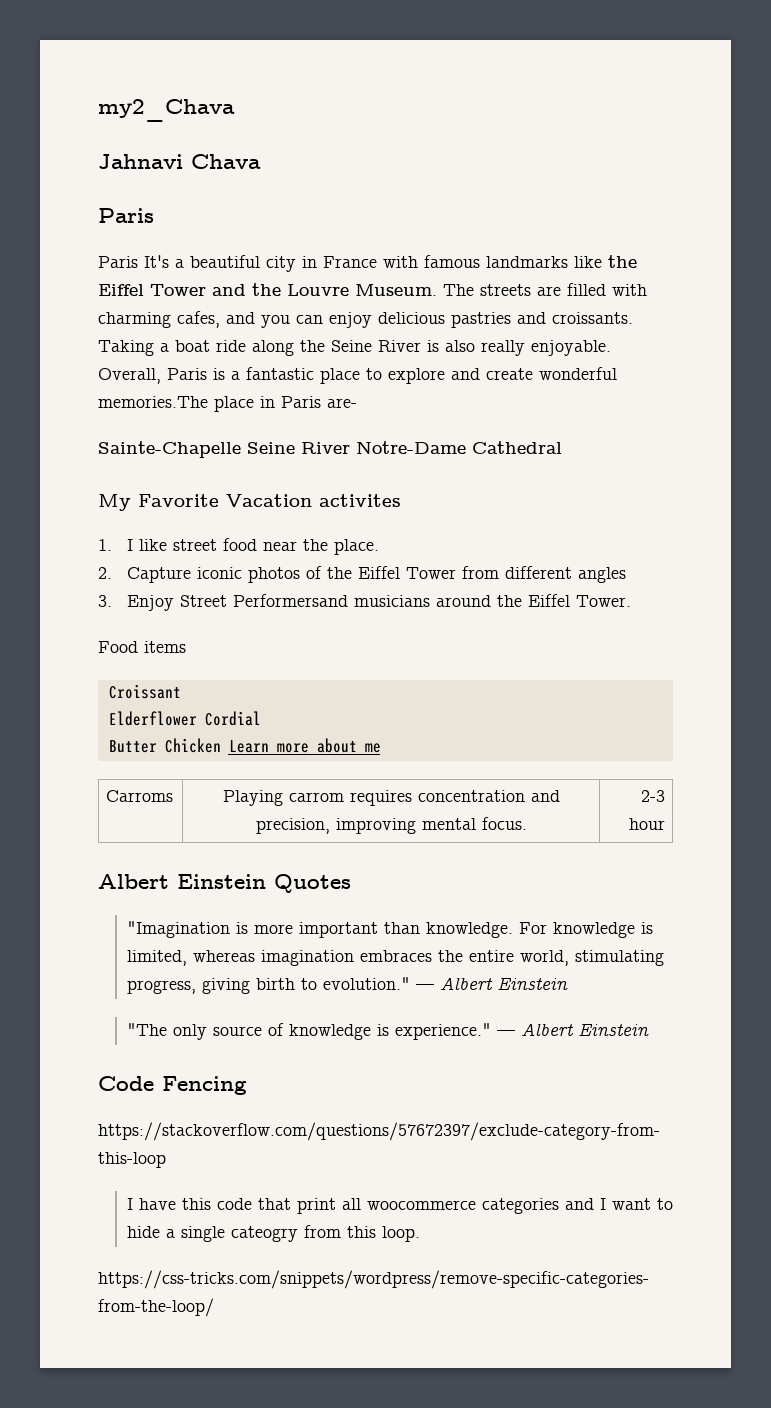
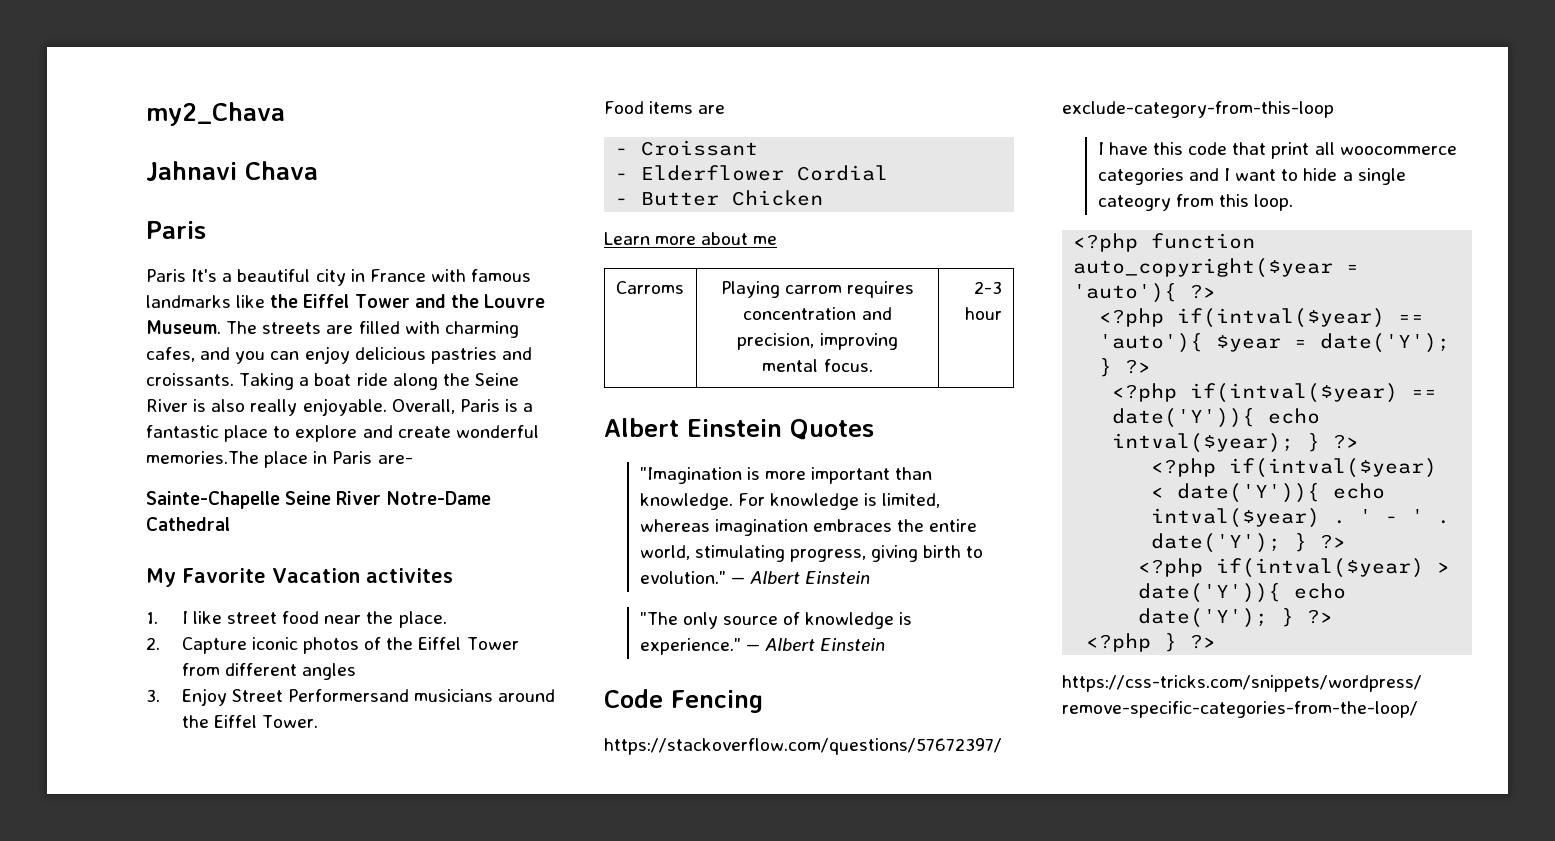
- Food items
- Croissant
+ Food items are
+ - Croissant
- Elderflower Cordial
+ - Elderflower Cordial
- Butter Chicken Learn more about me
+ - Butter Chicken
+ Learn more about me
+ <?php function auto_copyright($year = 'auto'){ ?>
+ <?php if(intval($year) == 'auto'){ $year = date('Y'); } ?>
+ <?php if(intval($year) == date('Y')){ echo intval($year); } ?>
+ <?php if(intval($year) < date('Y')){ echo intval($year) . ' - ' . date('Y'); } ?>
+ <?php if(intval($year) > date('Y')){ echo date('Y'); } ?>
+ <?php } ?>

